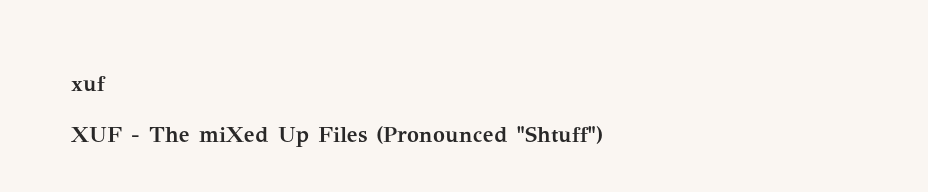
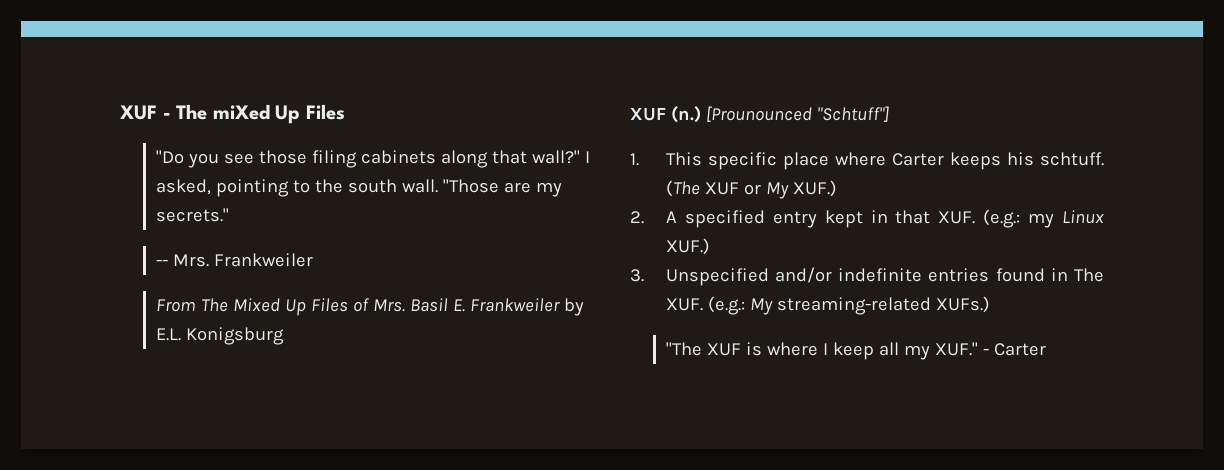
- xuf
- XUF - The miXed Up Files (Pronounced "Shtuff")
+ XUF - The miXed Up Files
+ "Do you see those filing cabinets along that wall?" I asked, pointing to the south wall. "Those are my secrets."
+ -- Mrs. Frankweiler
+ From The Mixed Up Files of Mrs. Basil E. Frankweiler by E.L. Konigsburg
+ XUF (n.) [Prounounced "Schtuff"]
+ 1. This specific place where Carter keeps his schtuff. (The XUF or My XUF.)
+ 2. A specified entry kept in that XUF. (e.g.: my Linux XUF.)
+ 3. Unspecified and/or indefinite entries found in The XUF. (e.g.: My streaming-related XUFs.)
+ "The XUF is where I keep all my XUF." - Carter

